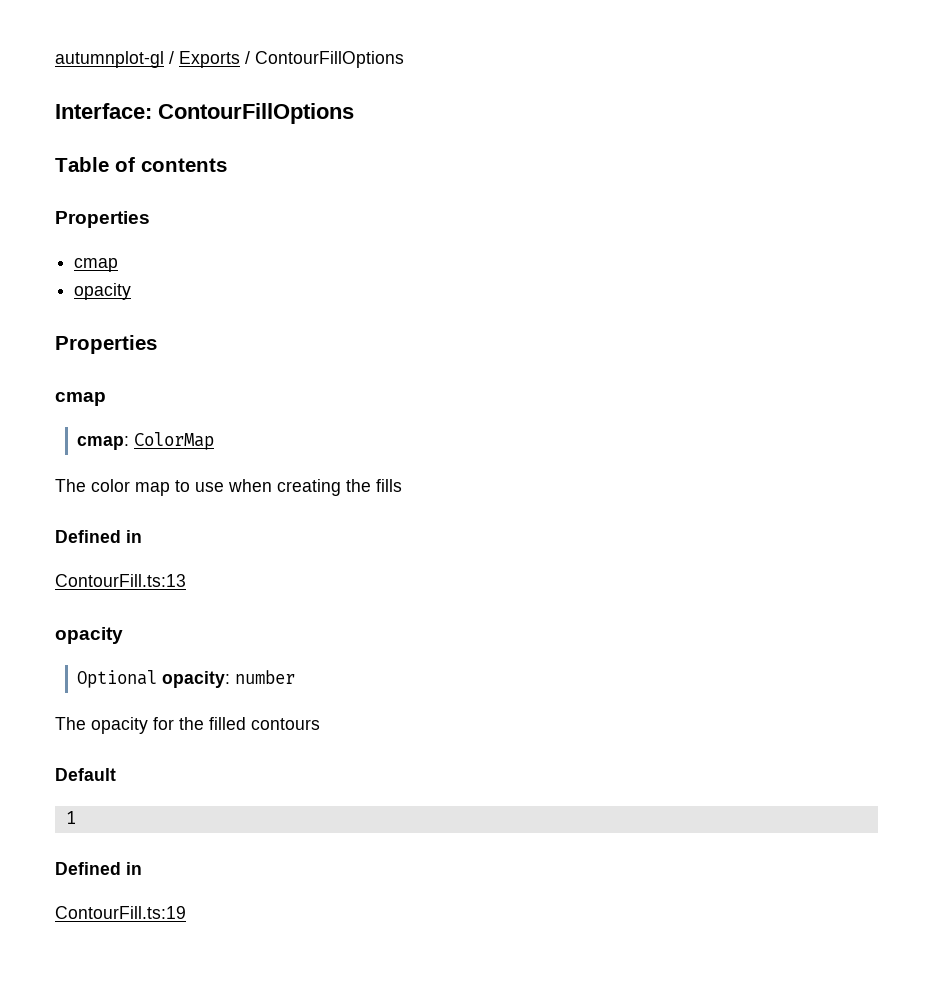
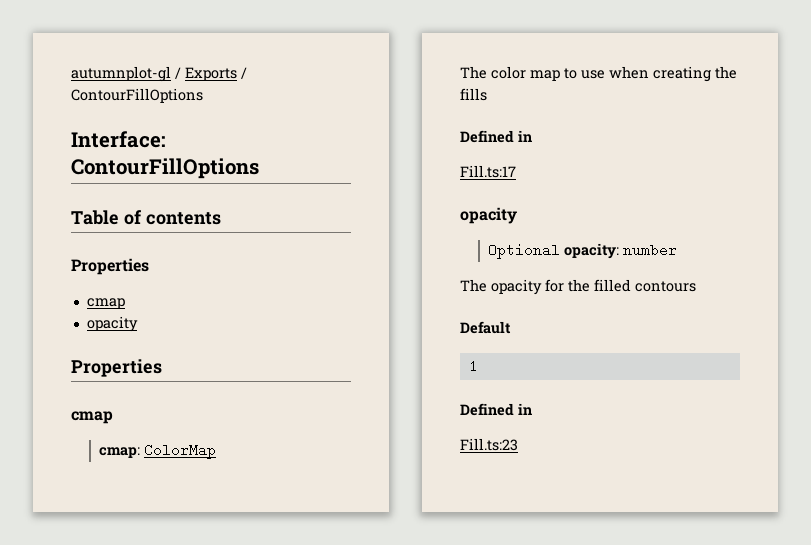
- ContourFill.ts:13
+ Fill.ts:17
- ContourFill.ts:19
+ Fill.ts:23

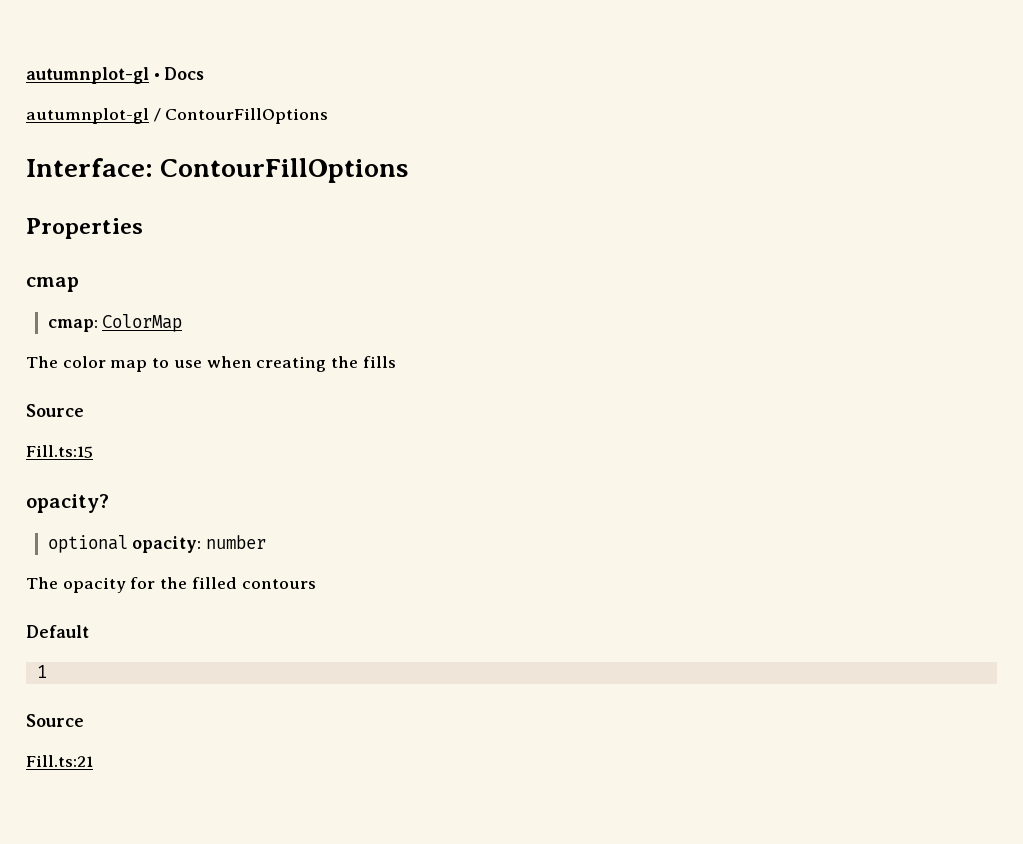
- autumnplot-gl / Exports / ContourFillOptions
+ autumnplot-gl • Docs
+ autumnplot-gl / ContourFillOptions
- Table of contents
- Properties
- cmap
- opacity
  The color map to use when creating the fills
- Defined in
- Fill.ts:17
- opacity
- Optional opacity: number
+ Source
+ Fill.ts:15
+ opacity?
+ optional opacity: number
  1
- Defined in
- Fill.ts:23
+ Source
+ Fill.ts:21

